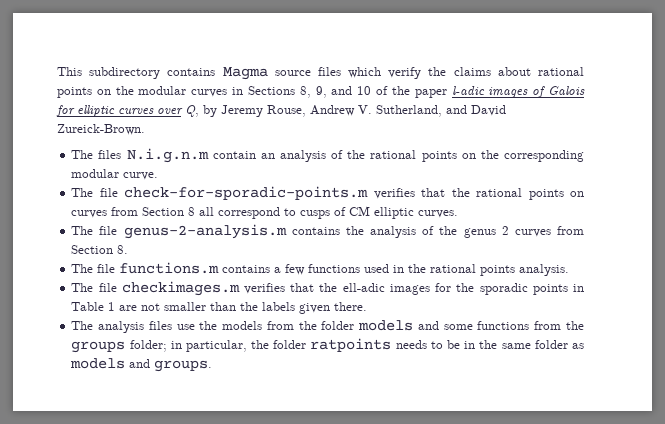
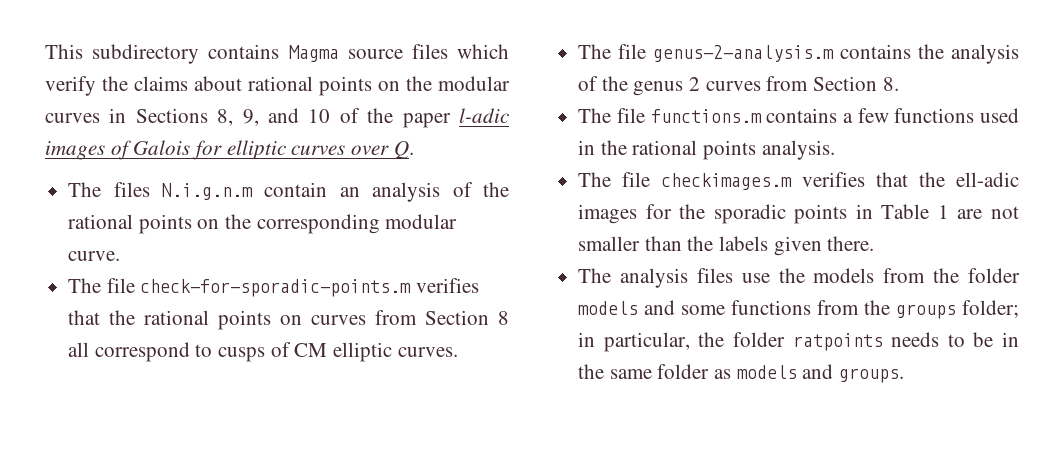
- This subdirectory contains Magma source files which verify the claims about rational points on the modular curves in Sections 8, 9, and 10 of the paper l-adic images of Galois for elliptic curves over Q, by Jeremy Rouse, Andrew V. Sutherland, and David Zureick-Brown.
+ This subdirectory contains Magma source files which verify the claims about rational points on the modular curves in Sections 8, 9, and 10 of the paper l-adic images of Galois for elliptic curves over Q.

